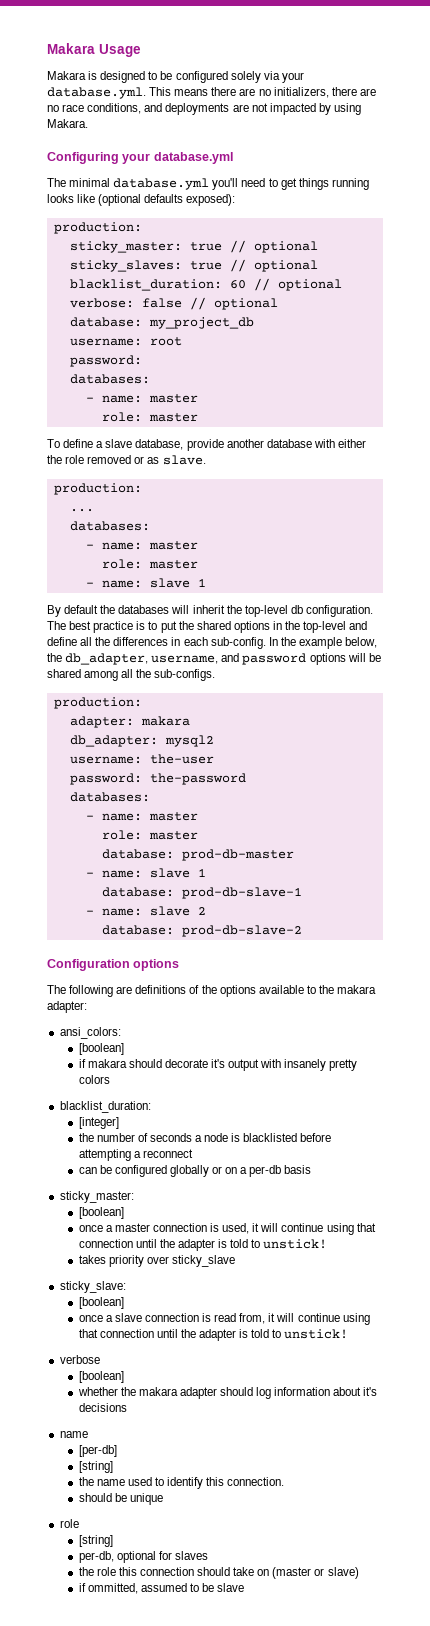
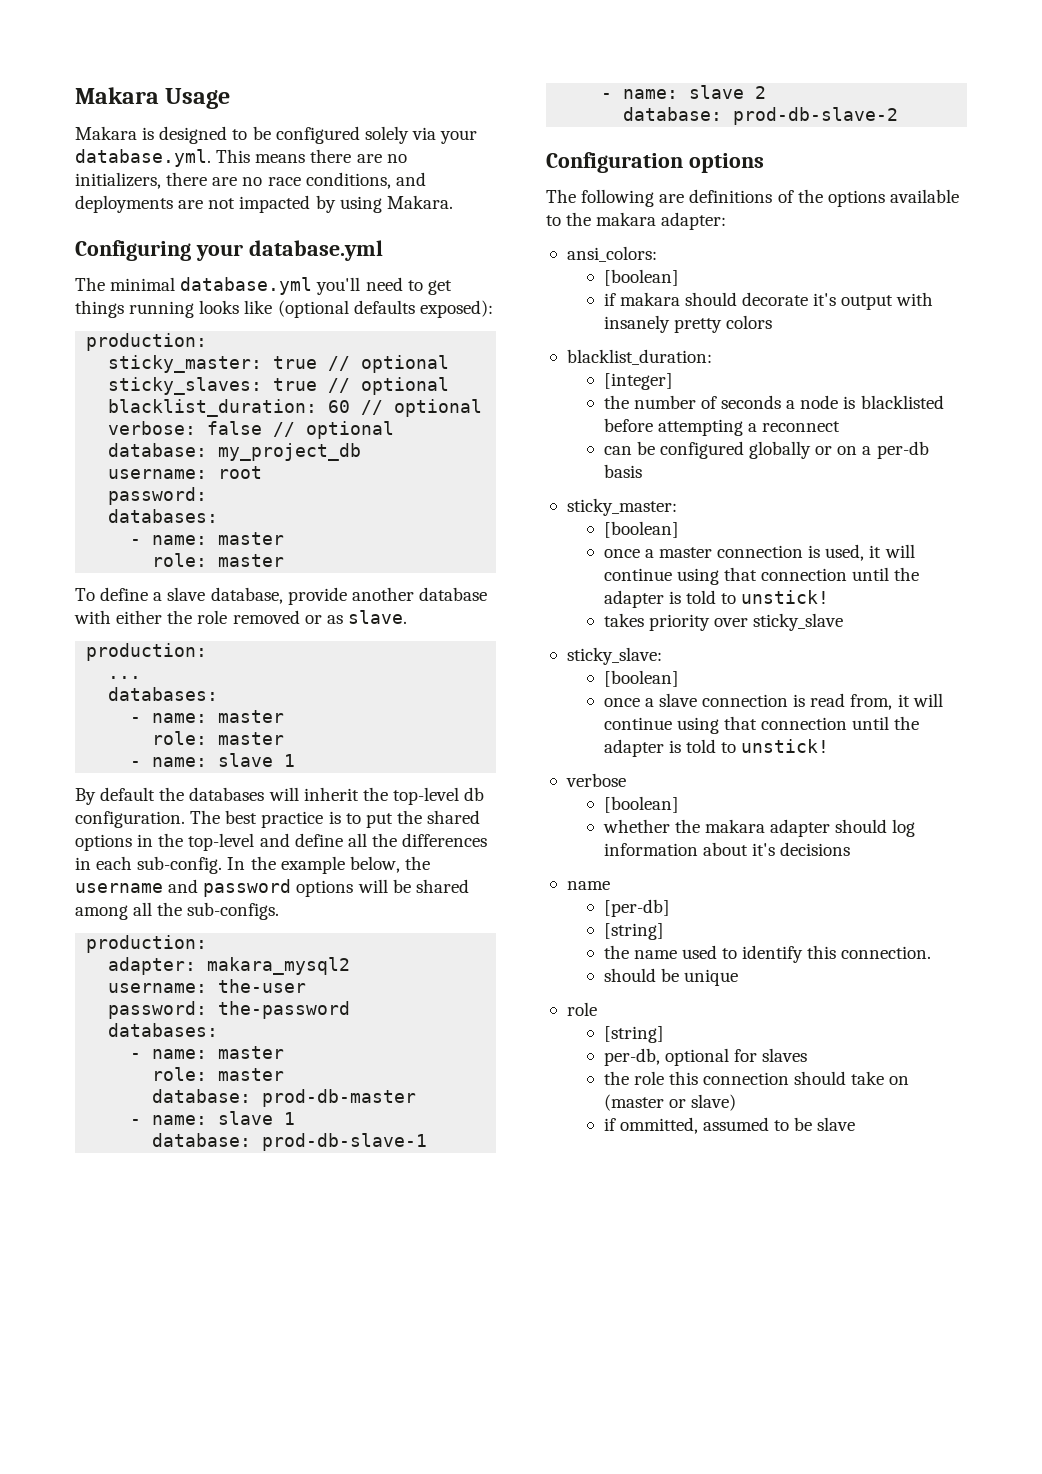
- In the example below, the db_adapter, username, and password options will be shared among all the sub-configs.
+ In the example below, the username and password options will be shared among all the sub-configs.
- adapter: makara
- db_adapter: mysql2
+ adapter: makara_mysql2

